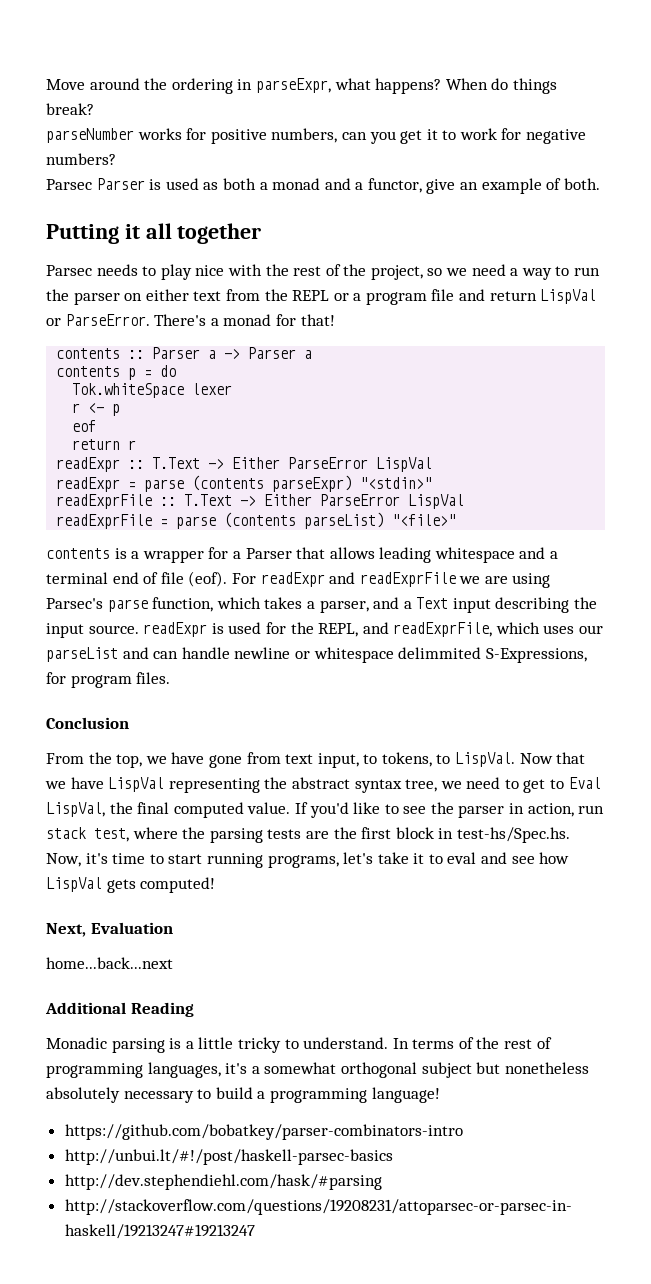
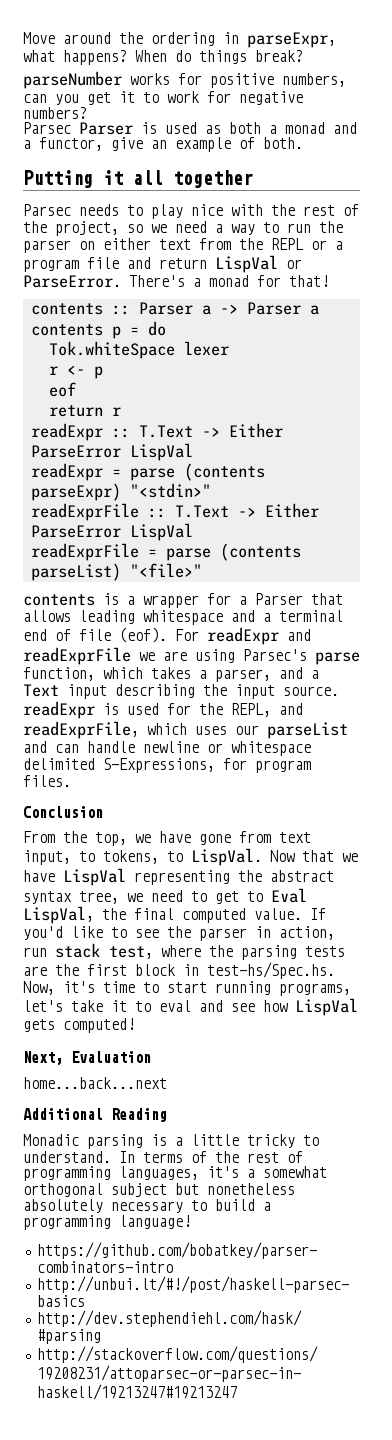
- For readExpr and readExprFile we are using Parsec's parse function, which takes a parser, and a Text input describing the input source. readExpr is used for the REPL, and readExprFile, which uses our parseList and can handle newline or whitespace delimmited S-Expressions, for program files.
+ For readExpr and readExprFile we are using Parsec's parse function, which takes a parser, and a Text input describing the input source. readExpr is used for the REPL, and readExprFile, which uses our parseList and can handle newline or whitespace delimited S-Expressions, for program files.

